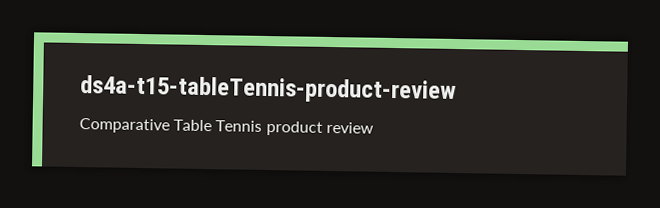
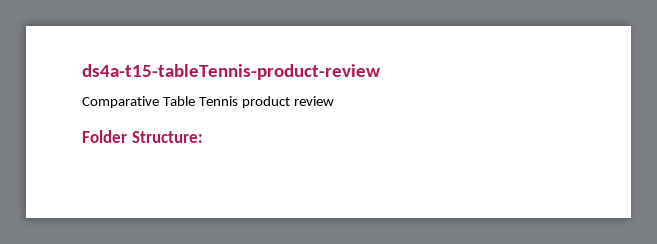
+ Folder Structure:

